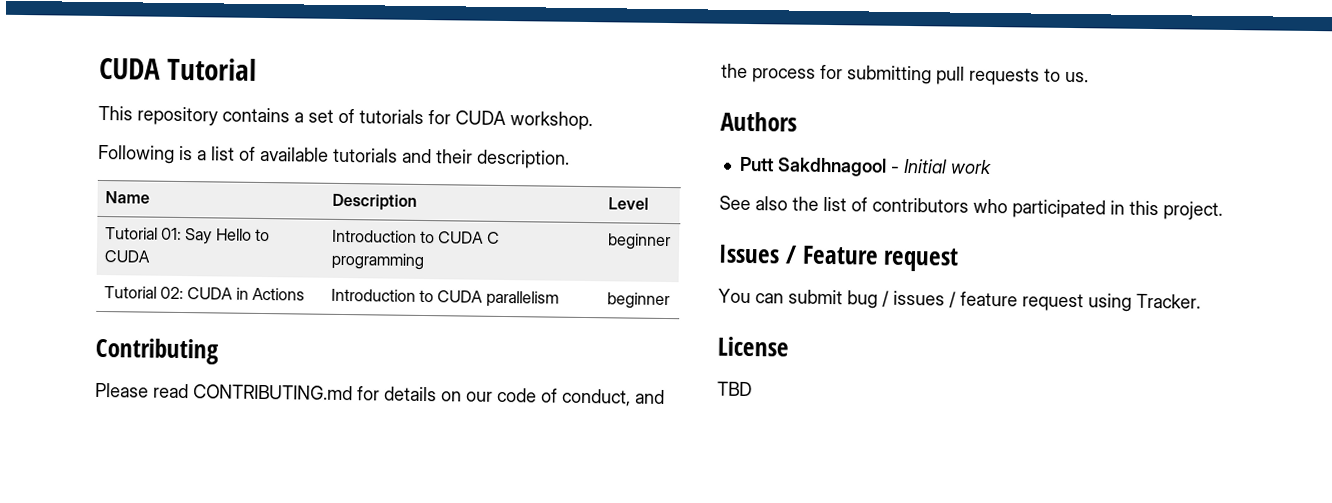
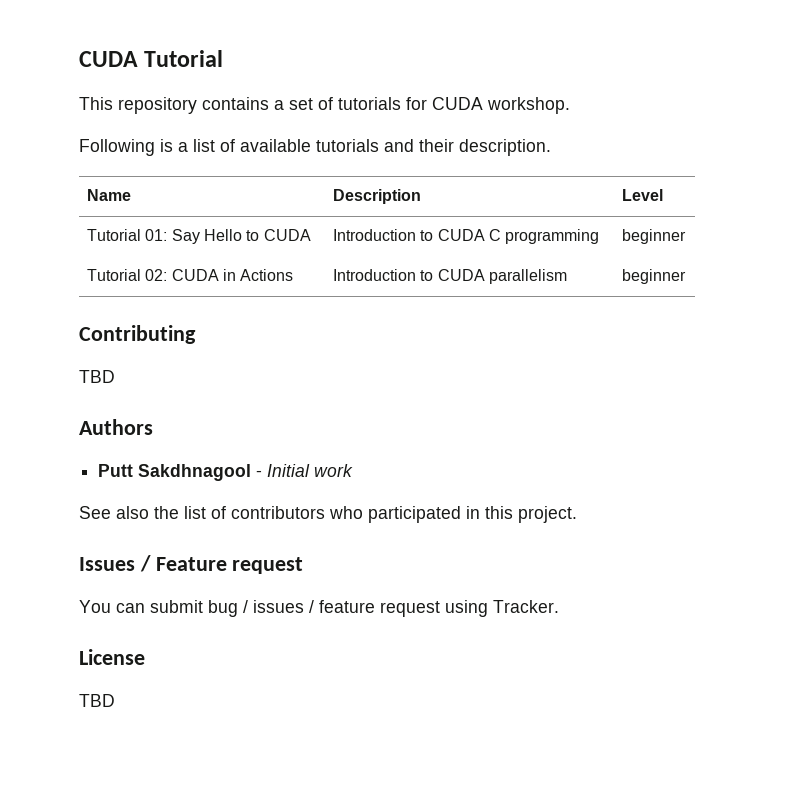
  Contributing
- Please read CONTRIBUTING.md for details on our code of conduct, and the process for submitting pull requests to us.
+ TBD

